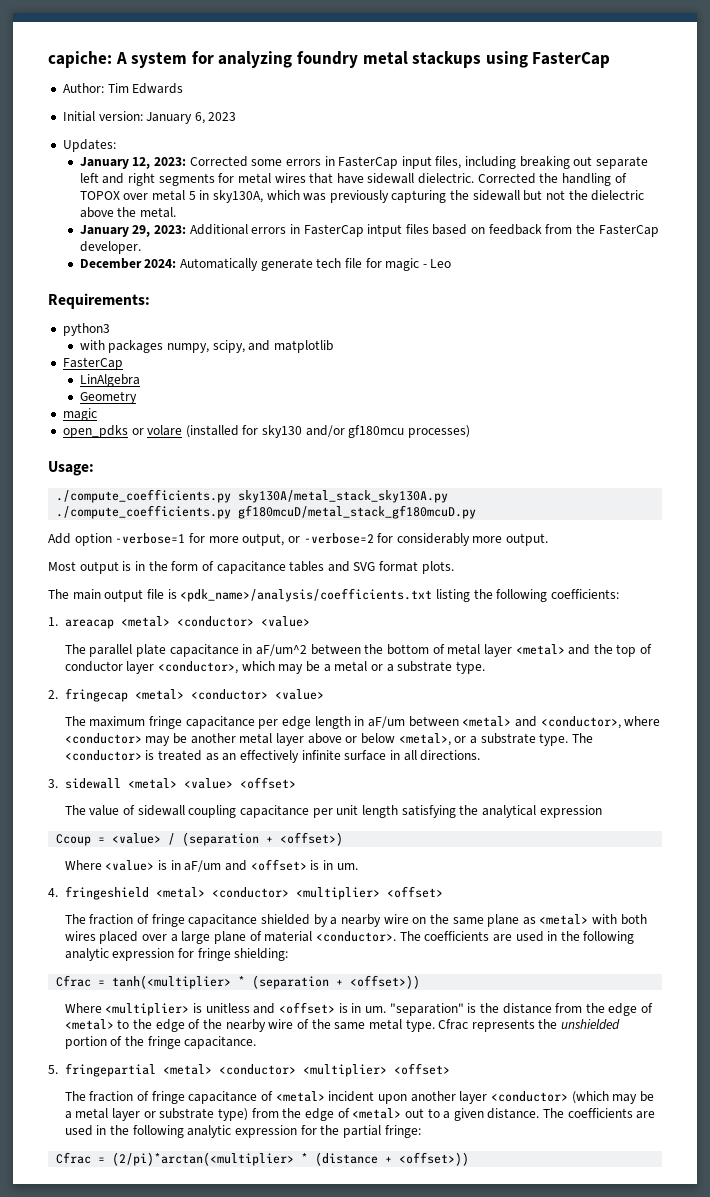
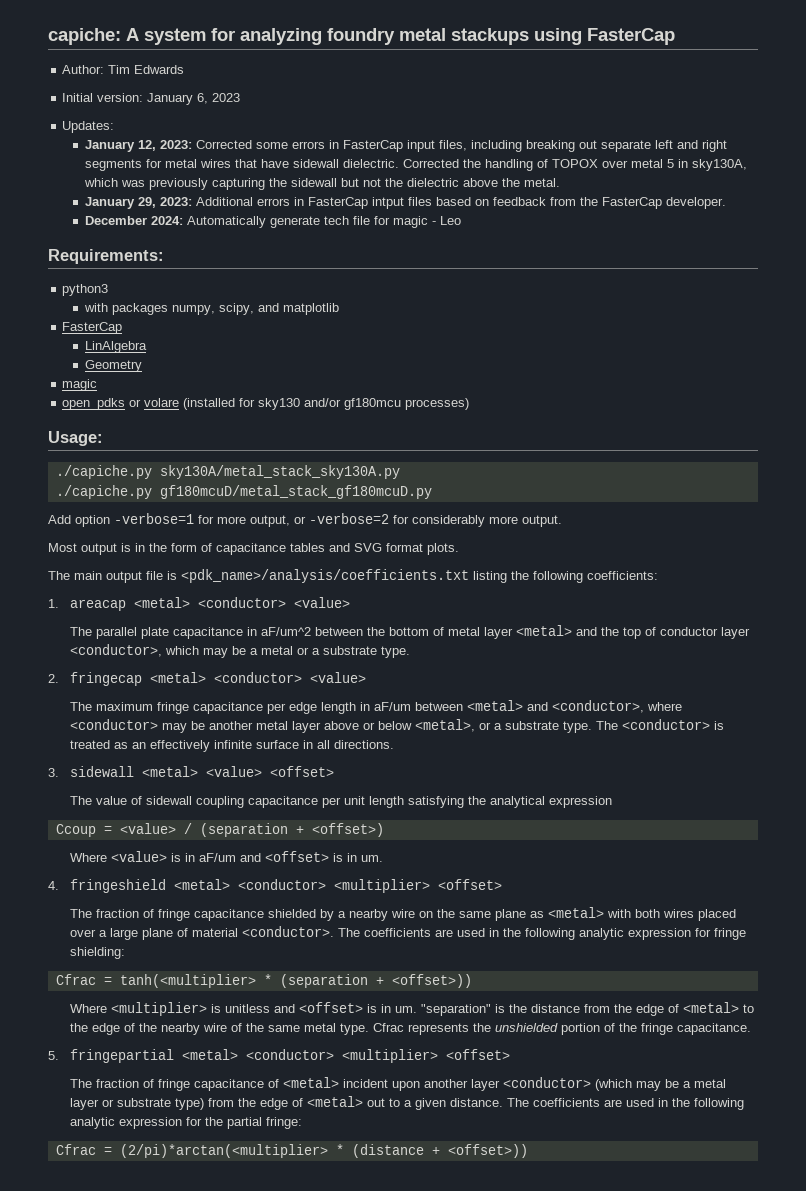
- ./compute_coefficients.py sky130A/metal_stack_sky130A.py
+ ./capiche.py sky130A/metal_stack_sky130A.py
- ./compute_coefficients.py gf180mcuD/metal_stack_gf180mcuD.py
+ ./capiche.py gf180mcuD/metal_stack_gf180mcuD.py

